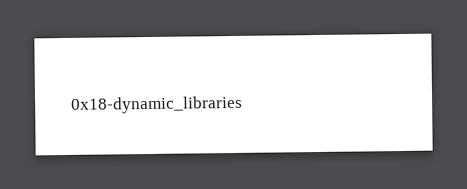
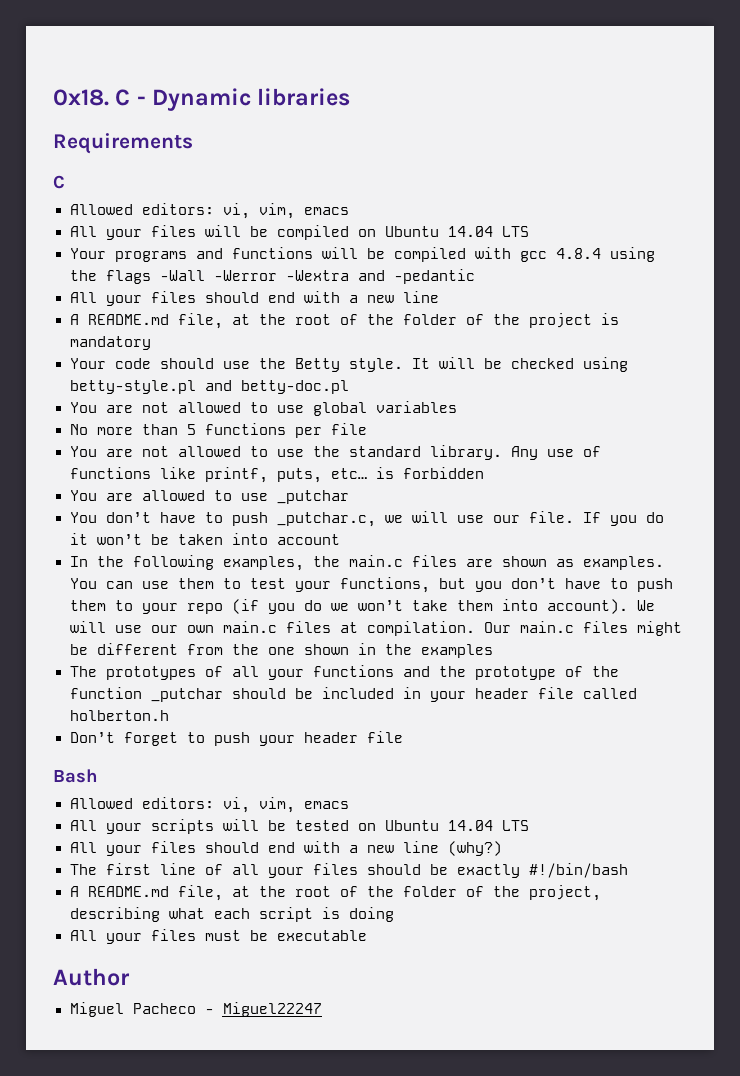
- 0x18-dynamic_libraries
+ 0x18. C - Dynamic libraries
+ Requirements
+ C
+ Allowed editors: vi, vim, emacs
+ All your files will be compiled on Ubuntu 14.04 LTS
+ Your programs and functions will be compiled with gcc 4.8.4 using the flags -Wall -Werror -Wextra and -pedantic
+ All your files should end with a new line
+ A README.md file, at the root of the folder of the project is mandatory
+ Your code should use the Betty style. It will be checked using betty-style.pl and betty-doc.pl
+ You are not allowed to use global variables
+ No more than 5 functions per file
+ You are not allowed to use the standard library. Any use of functions like printf, puts, etc… is forbidden
+ You are allowed to use _putchar
+ You don’t have to push _putchar.c, we will use our file. If you do it won’t be taken into account
+ In the following examples, the main.c files are shown as examples. You can use them to test your functions, but you don’t have to push them to your repo (if you do we won’t take them into account). We will use our own main.c files at compilation. Our main.c files might be different from the one shown in the examples
+ The prototypes of all your functions and the prototype of the function _putchar should be included in your header file called holberton.h
+ Don’t forget to push your header file
+ Bash
+ Allowed editors: vi, vim, emacs
+ All your scripts will be tested on Ubuntu 14.04 LTS
+ All your files should end with a new line (why?)
+ The first line of all your files should be exactly #!/bin/bash
+ A README.md file, at the root of the folder of the project, describing what each script is doing
+ All your files must be executable
+ Author
+ Miguel Pacheco - Miguel22247

